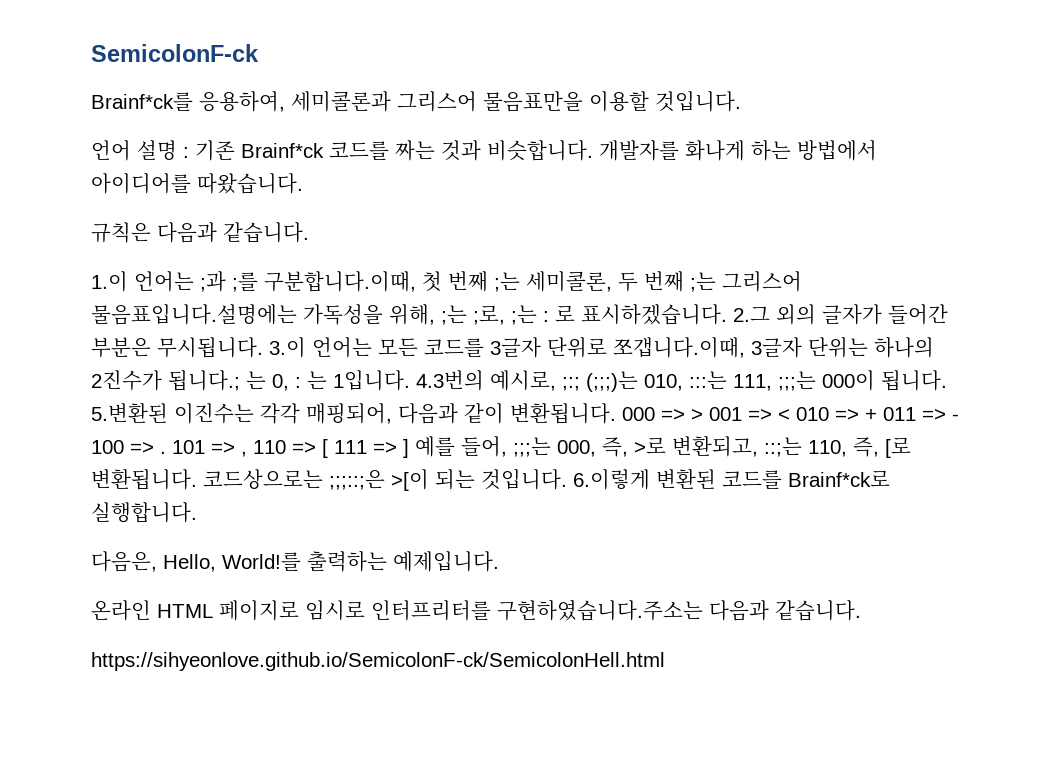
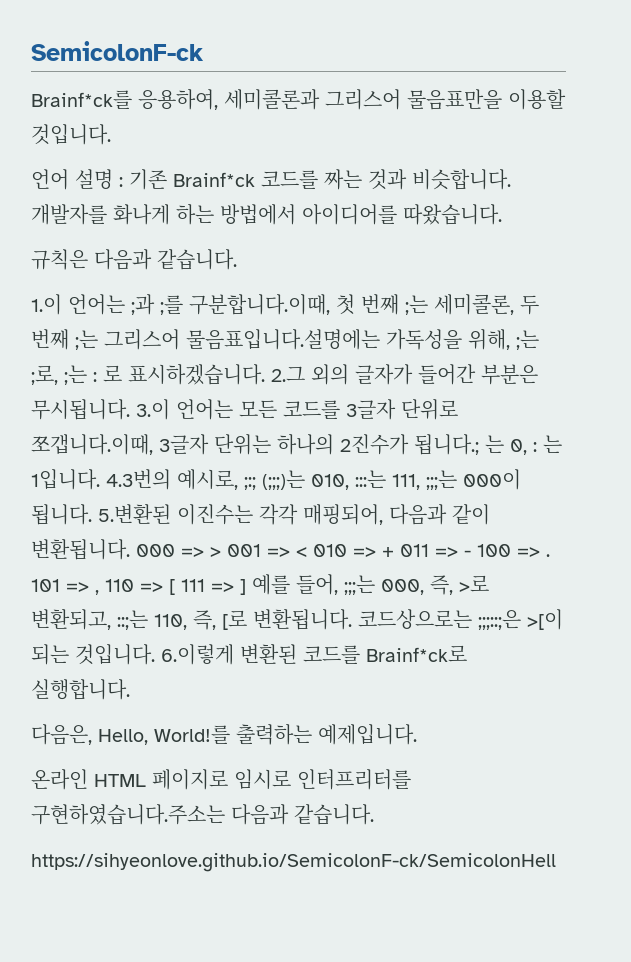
- https://sihyeonlove.github.io/SemicolonF-ck/SemicolonHell.html
+ https://sihyeonlove.github.io/SemicolonF-ck/SemicolonHell

